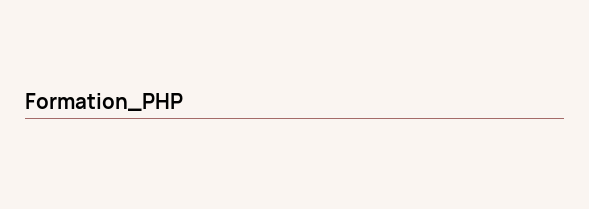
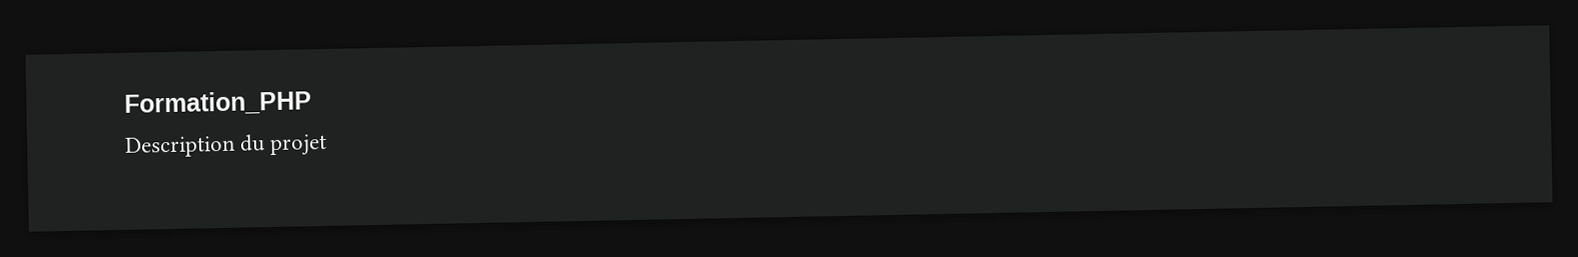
+ Description du projet

